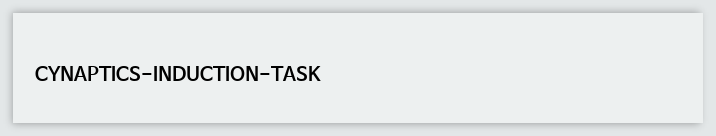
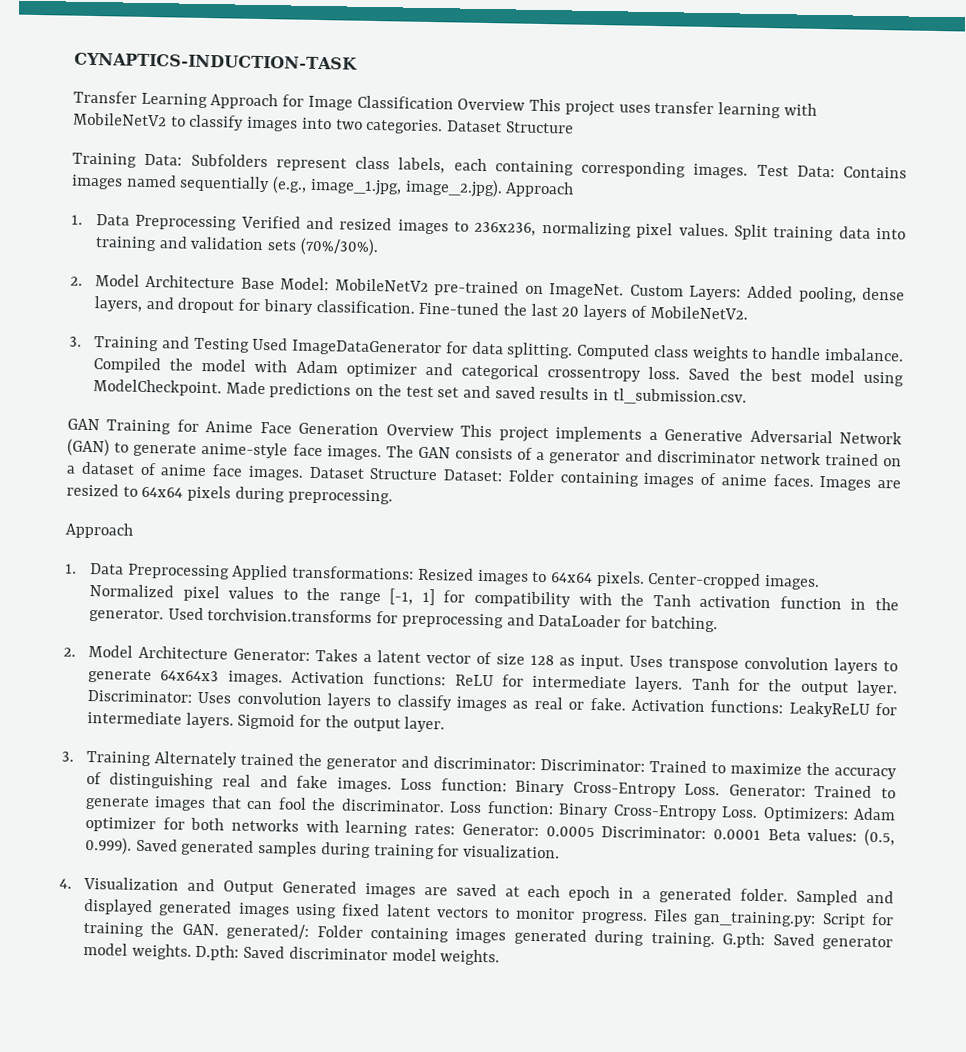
+ Transfer Learning Approach for Image Classification Overview This project uses transfer learning with MobileNetV2 to classify images into two categories. Dataset Structure
+ Training Data: Subfolders represent class labels, each containing corresponding images. Test Data: Contains images named sequentially (e.g., image_1.jpg, image_2.jpg). Approach
+ 1. Data Preprocessing Verified and resized images to 236x236, normalizing pixel values. Split training data into training and validation sets (70%/30%).
+ 2. Model Architecture Base Model: MobileNetV2 pre-trained on ImageNet. Custom Layers: Added pooling, dense layers, and dropout for binary classification. Fine-tuned the last 20 layers of MobileNetV2.
+ 3. Training and Testing Used ImageDataGenerator for data splitting. Computed class weights to handle imbalance. Compiled the model with Adam optimizer and categorical crossentropy loss. Saved the best model using ModelCheckpoint. Made predictions on the test set and saved results in tl_submission.csv.
+ GAN Training for Anime Face Generation Overview This project implements a Generative Adversarial Network (GAN) to generate anime-style face images. The GAN consists of a generator and discriminator network trained on a dataset of anime face images. Dataset Structure Dataset: Folder containing images of anime faces. Images are resized to 64x64 pixels during preprocessing.
+ Approach
+ 1. Data Preprocessing Applied transformations: Resized images to 64x64 pixels. Center-cropped images. Normalized pixel values to the range [-1, 1] for compatibility with the Tanh activation function in the generator. Used torchvision.transforms for preprocessing and DataLoader for batching.
+ 2. Model Architecture Generator: Takes a latent vector of size 128 as input. Uses transpose convolution layers to generate 64x64x3 images. Activation functions: ReLU for intermediate layers. Tanh for the output layer. Discriminator: Uses convolution layers to classify images as real or fake. Activation functions: LeakyReLU for intermediate layers. Sigmoid for the output layer.
+ 3. Training Alternately trained the generator and discriminator: Discriminator: Trained to maximize the accuracy of distinguishing real and fake images. Loss function: Binary Cross-Entropy Loss. Generator: Trained to generate images that can fool the discriminator. Loss function: Binary Cross-Entropy Loss. Optimizers: Adam optimizer for both networks with learning rates: Generator: 0.0005 Discriminator: 0.0001 Beta values: (0.5, 0.999). Saved generated samples during training for visualization.
+ 4. Visualization and Output Generated images are saved at each epoch in a generated folder. Sampled and displayed generated images using fixed latent vectors to monitor progress. Files gan_training.py: Script for training the GAN. generated/: Folder containing images generated during training. G.pth: Saved generator model weights. D.pth: Saved discriminator model weights.

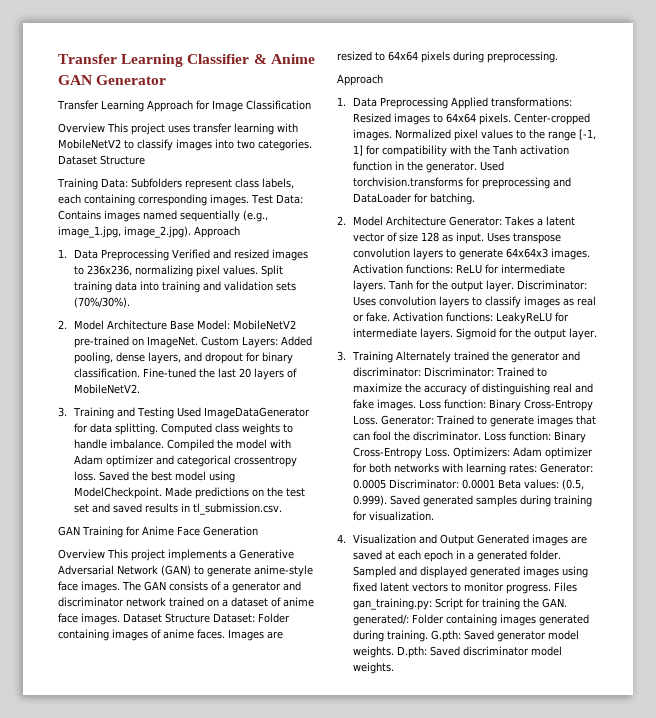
- CYNAPTICS-INDUCTION-TASK
+ Transfer Learning Classifier & Anime GAN Generator
- Transfer Learning Approach for Image Classification Overview This project uses transfer learning with MobileNetV2 to classify images into two categories.
+ Transfer Learning Approach for Image Classification
+ Overview This project uses transfer learning with MobileNetV2 to classify images into two categories.
- GAN Training for Anime Face Generation Overview This project implements a Generative Adversarial Network (GAN) to generate anime-style face images.
+ GAN Training for Anime Face Generation
+ Overview This project implements a Generative Adversarial Network (GAN) to generate anime-style face images.

